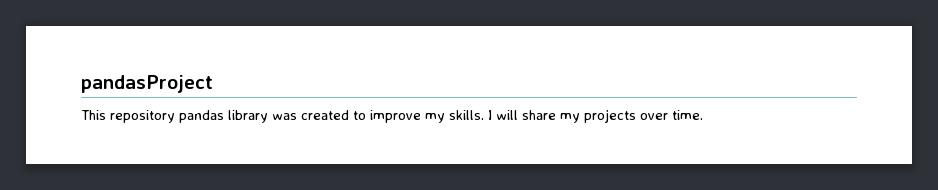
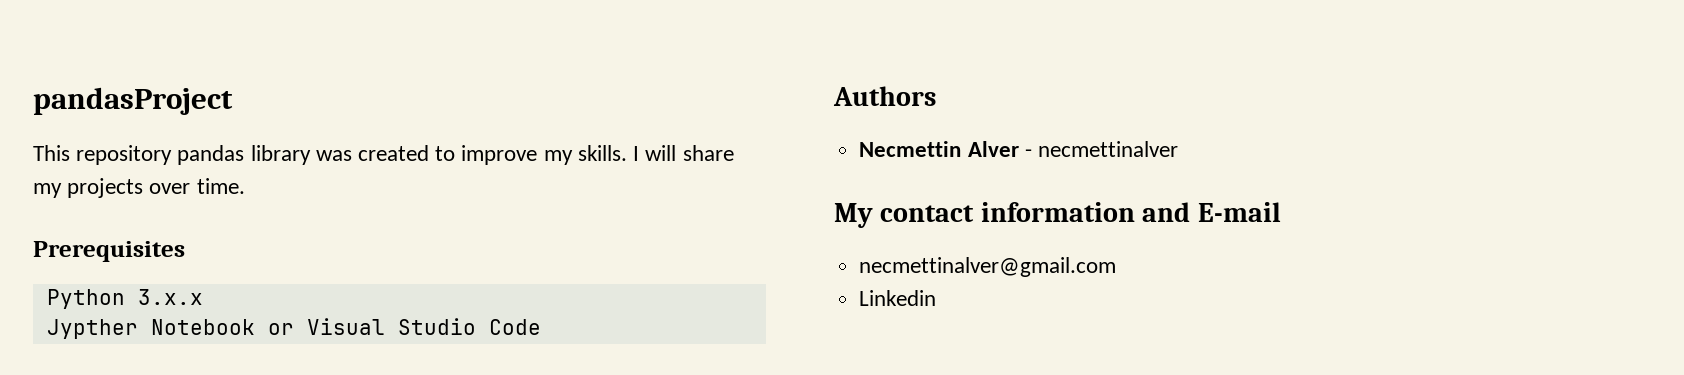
+ Prerequisites
+ Python 3.x.x
+ Jypther Notebook or Visual Studio Code
+ Authors
+ Necmettin Alver - necmettinalver
+ My contact information and E-mail
+ necmettinalver@gmail.com
+ Linkedin

